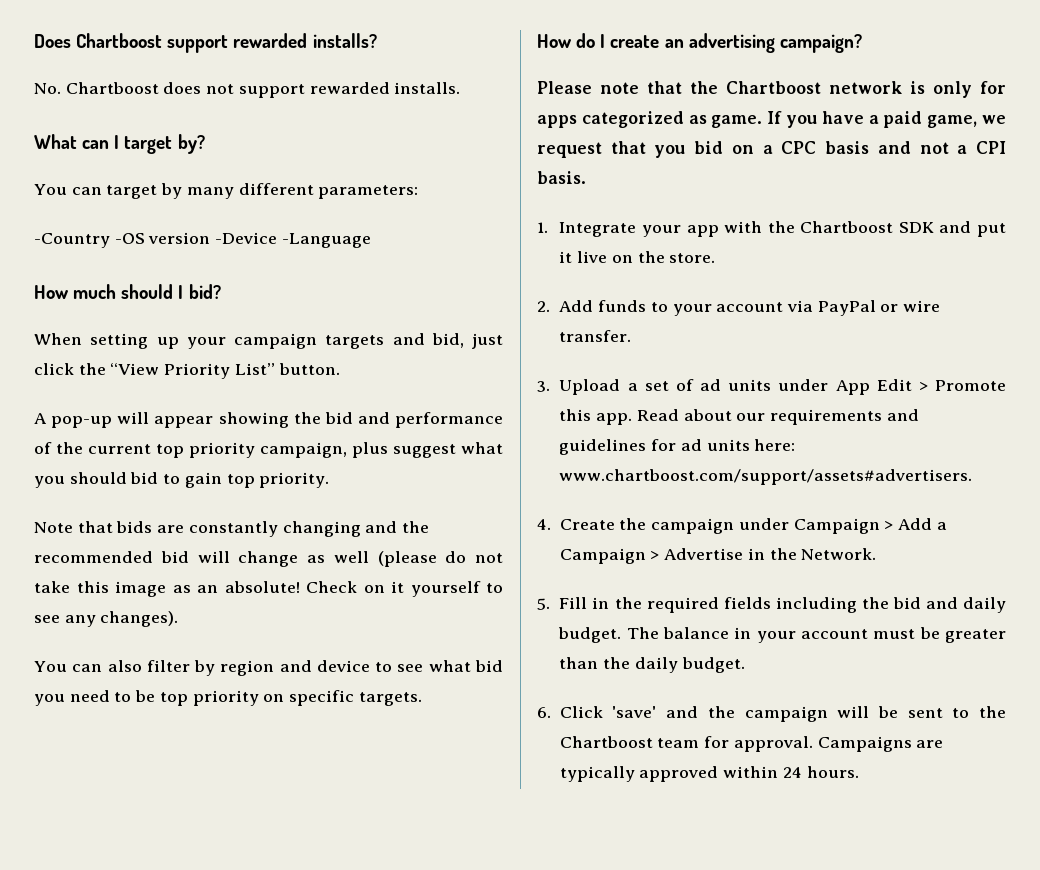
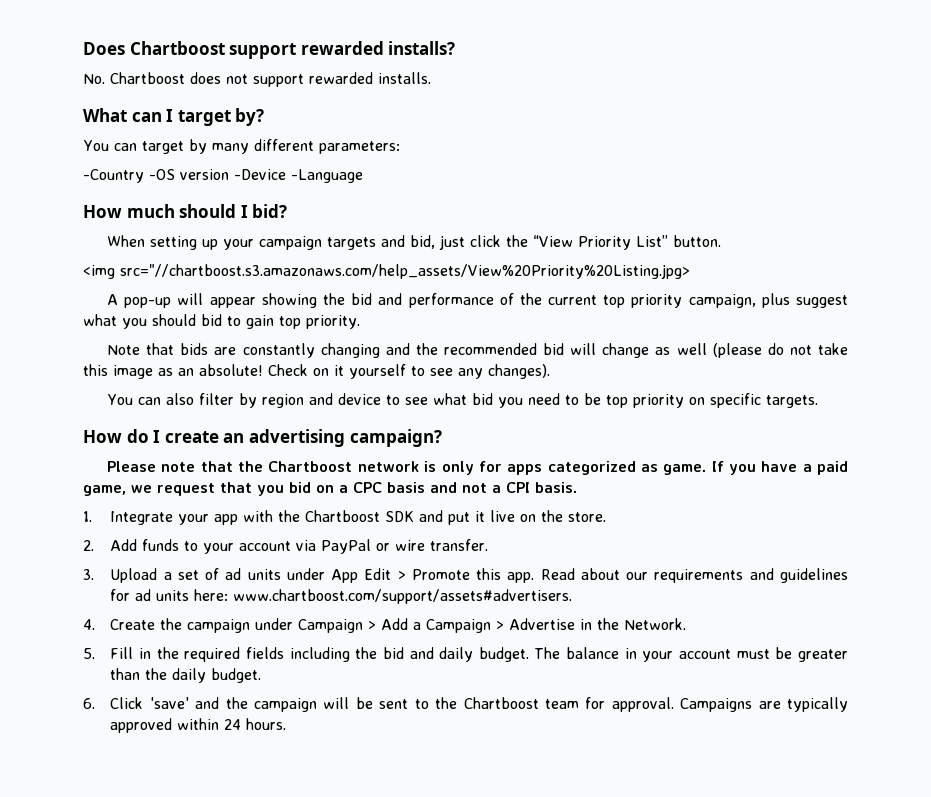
+ <img src="//chartboost.s3.amazonaws.com/help_assets/View%20Priority%20Listing.jpg>

